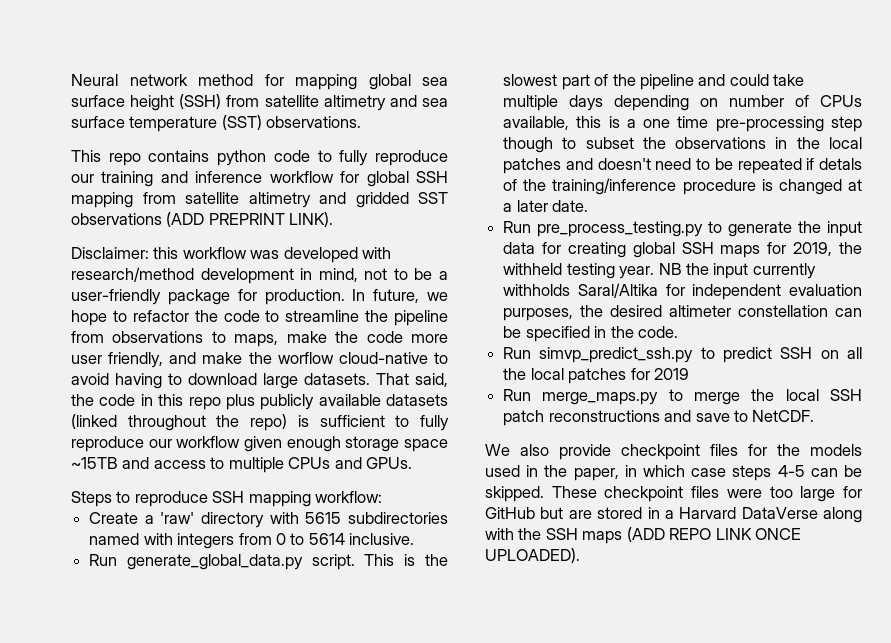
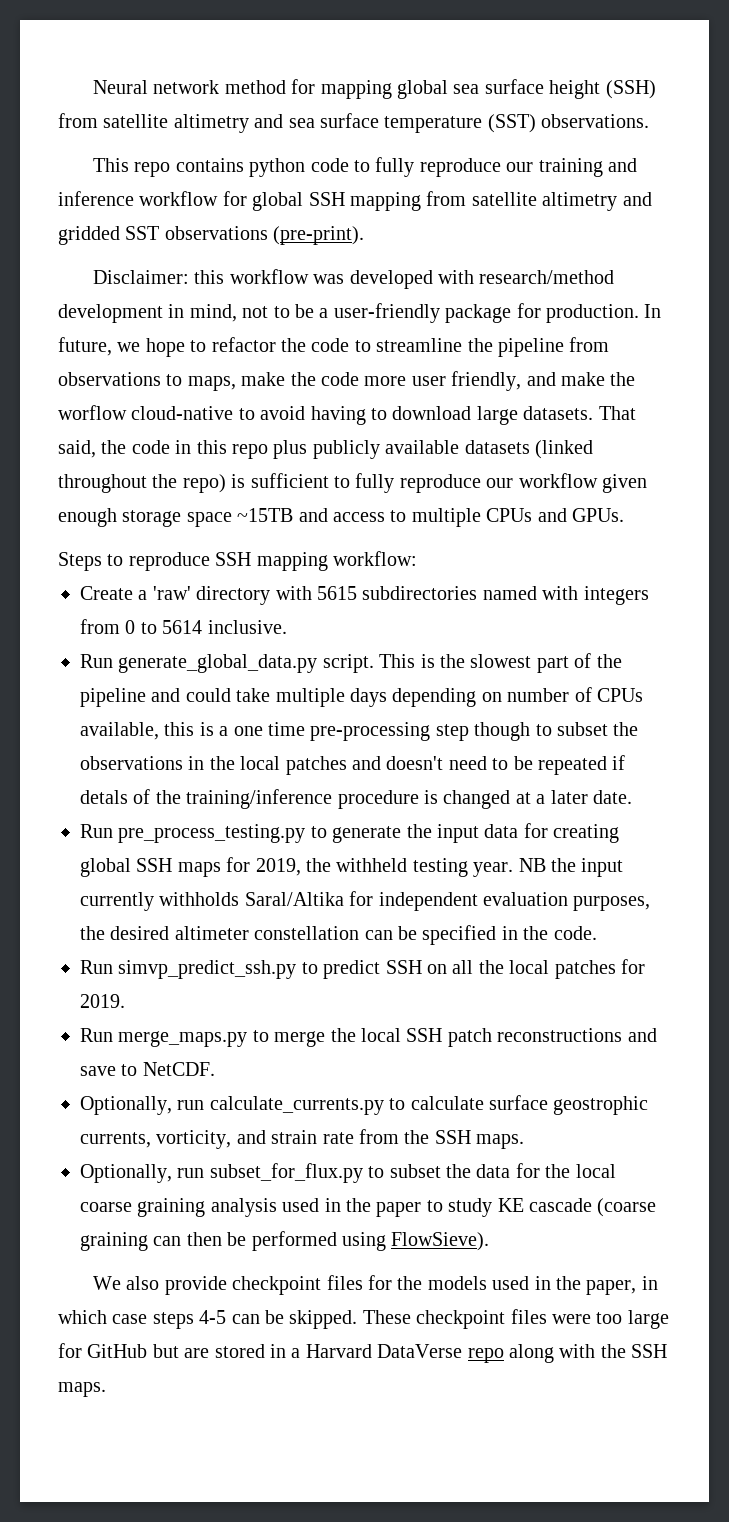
- This repo contains python code to fully reproduce our training and inference workflow for global SSH mapping from satellite altimetry and gridded SST observations (ADD PREPRINT LINK).
+ This repo contains python code to fully reproduce our training and inference workflow for global SSH mapping from satellite altimetry and gridded SST observations (pre-print).
- Run simvp_predict_ssh.py to predict SSH on all the local patches for 2019
+ Run simvp_predict_ssh.py to predict SSH on all the local patches for 2019.
+ Optionally, run calculate_currents.py to calculate surface geostrophic currents, vorticity, and strain rate from the SSH maps.
+ Optionally, run subset_for_flux.py to subset the data for the local coarse graining analysis used in the paper to study KE cascade (coarse graining can then be performed using FlowSieve).
- These checkpoint files were too large for GitHub but are stored in a Harvard DataVerse along with the SSH maps (ADD REPO LINK ONCE UPLOADED).
+ These checkpoint files were too large for GitHub but are stored in a Harvard DataVerse repo along with the SSH maps.

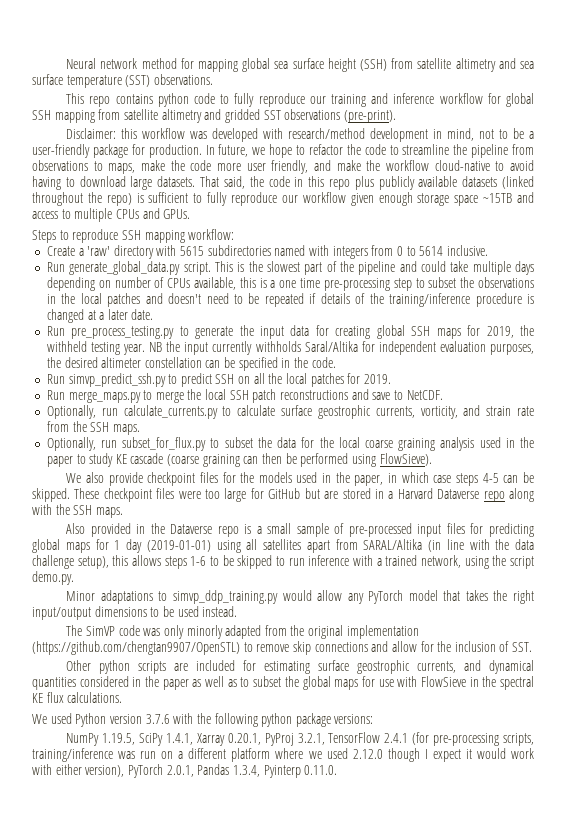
- In future, we hope to refactor the code to streamline the pipeline from observations to maps, make the code more user friendly, and make the worflow cloud-native to avoid having to download large datasets.
+ In future, we hope to refactor the code to streamline the pipeline from observations to maps, make the code more user friendly, and make the workflow cloud-native to avoid having to download large datasets.
- This is the slowest part of the pipeline and could take multiple days depending on number of CPUs available, this is a one time pre-processing step though to subset the observations in the local patches and doesn't need to be repeated if detals of the training/inference procedure is changed at a later date.
+ This is the slowest part of the pipeline and could take multiple days depending on number of CPUs available, this is a one time pre-processing step to subset the observations in the local patches and doesn't need to be repeated if details of the training/inference procedure is changed at a later date.
- These checkpoint files were too large for GitHub but are stored in a Harvard DataVerse repo along with the SSH maps.
+ These checkpoint files were too large for GitHub but are stored in a Harvard Dataverse repo along with the SSH maps.
+ Also provided in the Dataverse repo is a small sample of pre-processed input files for predicting global maps for 1 day (2019-01-01) using all satellites apart from SARAL/Altika (in line with the data challenge setup), this allows steps 1-6 to be skipped to run inference with a trained network, using the script demo.py.
+ Minor adaptations to simvp_ddp_training.py would allow any PyTorch model that takes the right input/output dimensions to be used instead.
+ The SimVP code was only minorly adapted from the original implementation (https://github.com/chengtan9907/OpenSTL) to remove skip connections and allow for the inclusion of SST.
+ Other python scripts are included for estimating surface geostrophic currents, and dynamical quantities considered in the paper as well as to subset the global maps for use with FlowSieve in the spectral KE flux calculations.
+ We used Python version 3.7.6 with the following python package versions:
+ NumPy 1.19.5, SciPy 1.4.1, Xarray 0.20.1, PyProj 3.2.1, TensorFlow 2.4.1 (for pre-processing scripts, training/inference was run on a different platform where we used 2.12.0 though I expect it would work with either version), PyTorch 2.0.1, Pandas 1.3.4, Pyinterp 0.11.0.

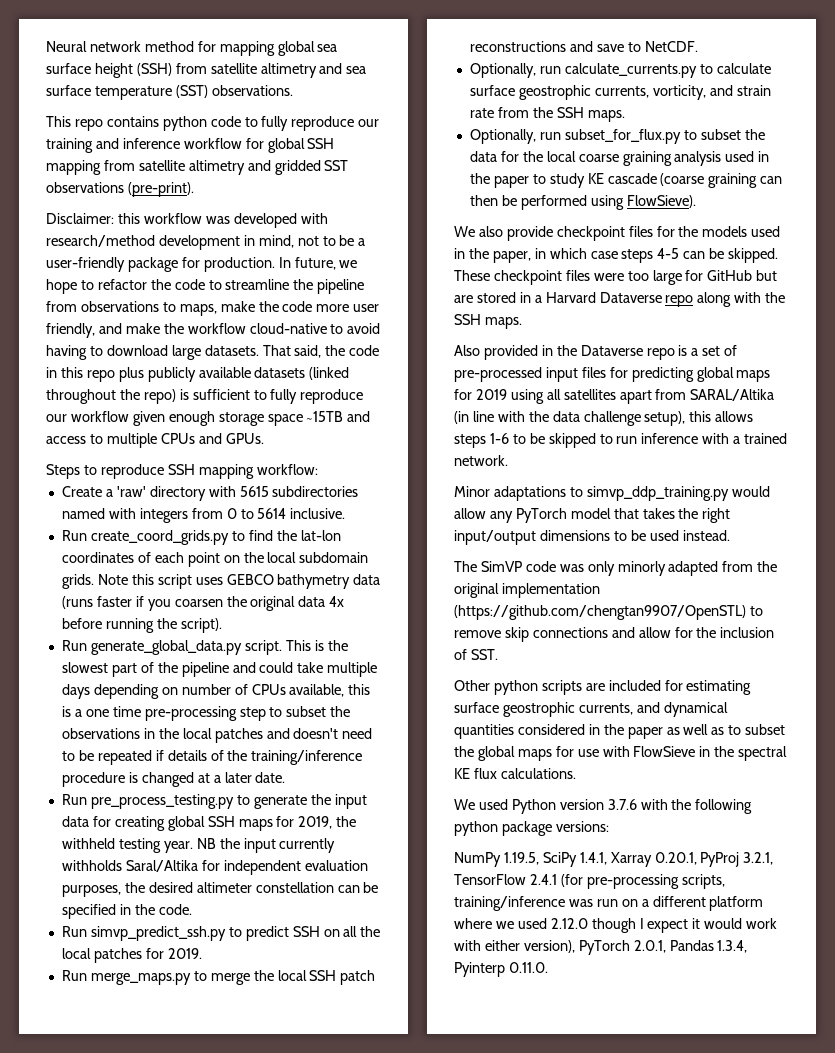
+ Run create_coord_grids.py to find the lat-lon coordinates of each point on the local subdomain grids. Note this script uses GEBCO bathymetry data (runs faster if you coarsen the original data 4x before running the script).
- Also provided in the Dataverse repo is a small sample of pre-processed input files for predicting global maps for 1 day (2019-01-01) using all satellites apart from SARAL/Altika (in line with the data challenge setup), this allows steps 1-6 to be skipped to run inference with a trained network, using the script demo.py.
+ Also provided in the Dataverse repo is a set of pre-processed input files for predicting global maps for 2019 using all satellites apart from SARAL/Altika (in line with the data challenge setup), this allows steps 1-6 to be skipped to run inference with a trained network.

